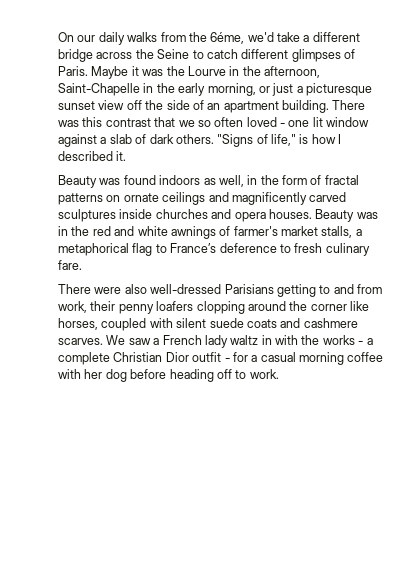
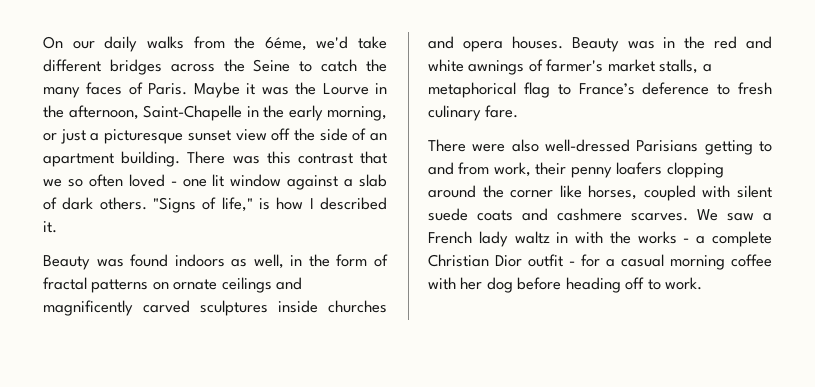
- On our daily walks from the 6éme, we'd take a different bridge across the Seine to catch different glimpses of Paris.
+ On our daily walks from the 6éme, we'd take different bridges across the Seine to catch the many faces of Paris.

